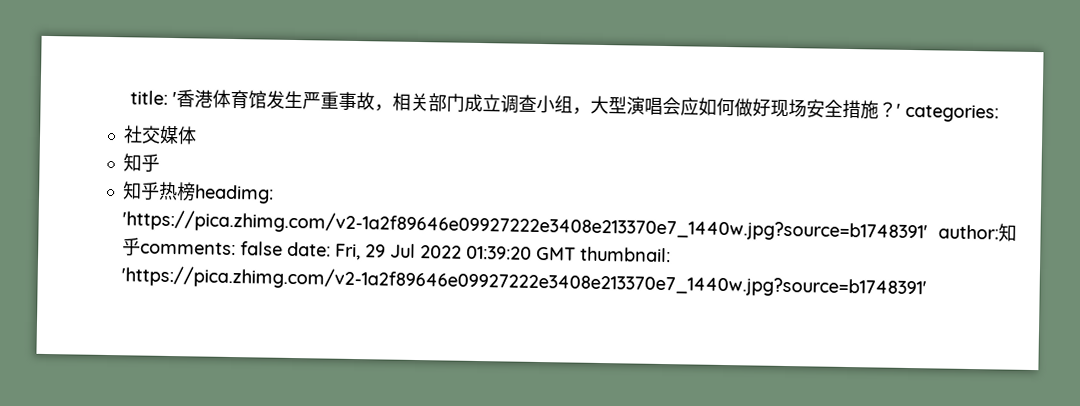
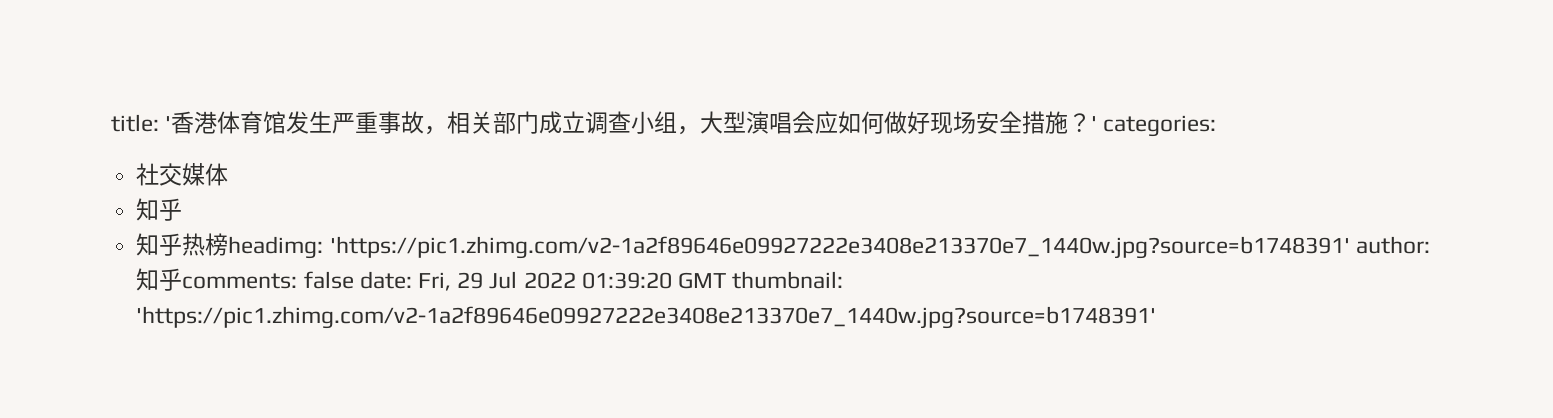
- 知乎热榜headimg: 'https://pica.zhimg.com/v2-1a2f89646e09927222e3408e213370e7_1440w.jpg?source=b1748391' author:知乎comments: false date: Fri, 29 Jul 2022 01:39:20 GMT thumbnail: 'https://pica.zhimg.com/v2-1a2f89646e09927222e3408e213370e7_1440w.jpg?source=b1748391'
+ 知乎热榜headimg: 'https://pic1.zhimg.com/v2-1a2f89646e09927222e3408e213370e7_1440w.jpg?source=b1748391' author:知乎comments: false date: Fri, 29 Jul 2022 01:39:20 GMT thumbnail: 'https://pic1.zhimg.com/v2-1a2f89646e09927222e3408e213370e7_1440w.jpg?source=b1748391'

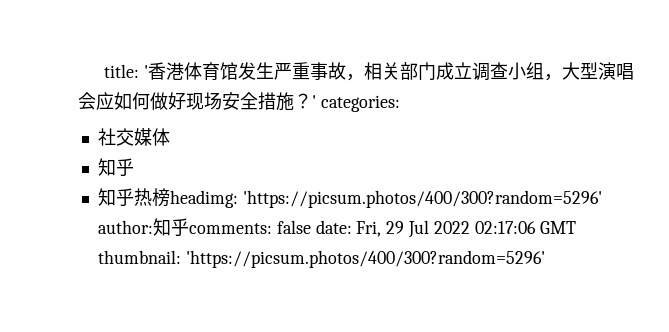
- 知乎热榜headimg: 'https://pic1.zhimg.com/v2-1a2f89646e09927222e3408e213370e7_1440w.jpg?source=b1748391' author:知乎comments: false date: Fri, 29 Jul 2022 01:39:20 GMT thumbnail: 'https://pic1.zhimg.com/v2-1a2f89646e09927222e3408e213370e7_1440w.jpg?source=b1748391'
+ 知乎热榜headimg: 'https://picsum.photos/400/300?random=5296' author:知乎comments: false date: Fri, 29 Jul 2022 02:17:06 GMT thumbnail: 'https://picsum.photos/400/300?random=5296'

